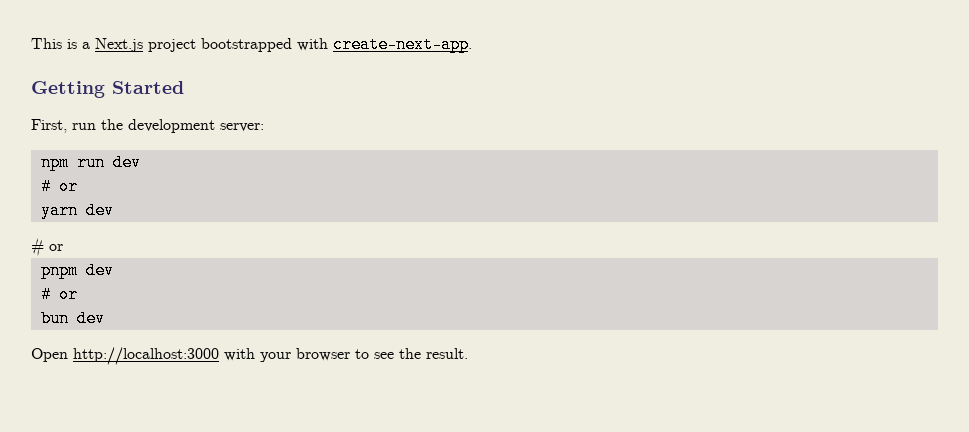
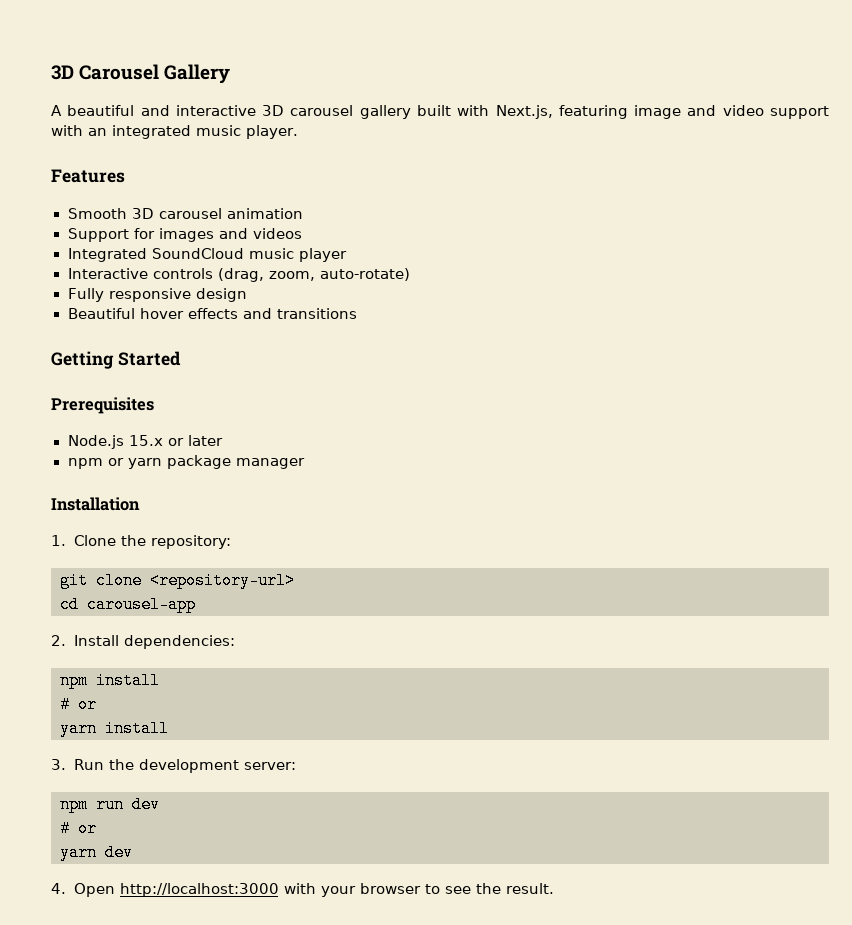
- This is a Next.js project bootstrapped with create-next-app.
+ 3D Carousel Gallery
+ A beautiful and interactive 3D carousel gallery built with Next.js, featuring image and video support with an integrated music player.
+ Features
+ Smooth 3D carousel animation
+ Support for images and videos
+ Integrated SoundCloud music player
+ Interactive controls (drag, zoom, auto-rotate)
+ Fully responsive design
+ Beautiful hover effects and transitions
  Getting Started
- First, run the development server:
+ Prerequisites
+ Node.js 15.x or later
+ npm or yarn package manager
+ Installation
+ 1. Clone the repository:
+ git clone <repository-url>
+ cd carousel-app
+ 2. Install dependencies:
+ npm install
+ # or
+ yarn install
+ 3. Run the development server:
  yarn dev
- # or
- pnpm dev
- # or
- bun dev
- Open http://localhost:3000 with your browser to see the result.
+ 4. Open http://localhost:3000 with your browser to see the result.

